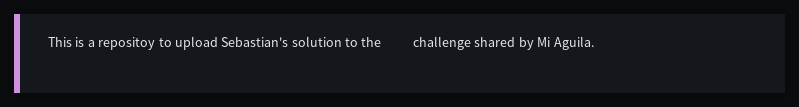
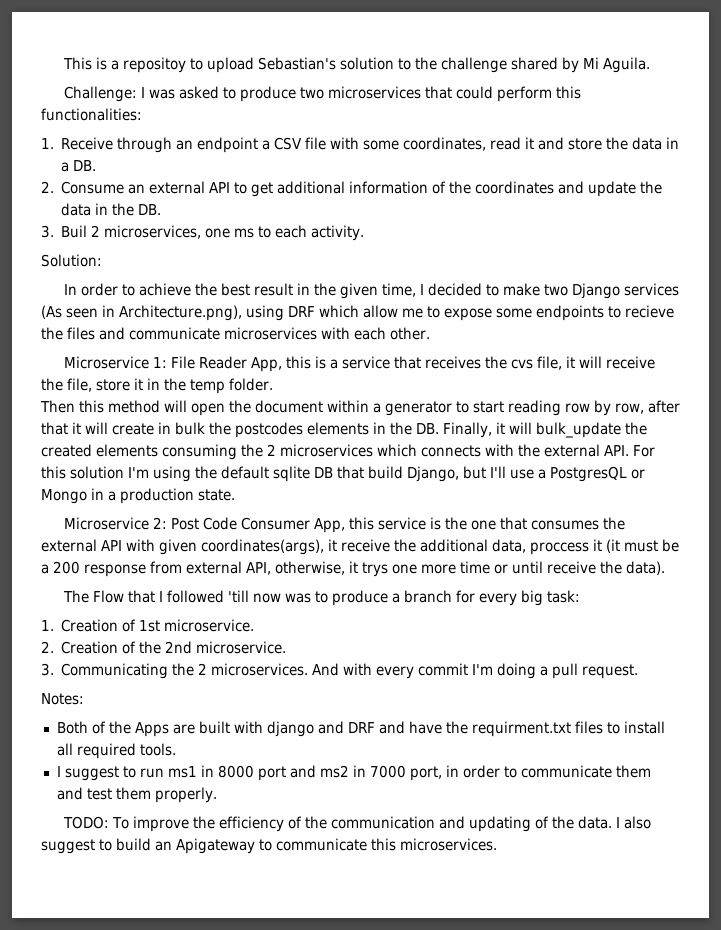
+ Challenge: I was asked to produce two microservices that could perform this functionalities:
+ 1. Receive through an endpoint a CSV file with some coordinates, read it and store the data in a DB.
+ 2. Consume an external API to get additional information of the coordinates and update the data in the DB.
+ 3. Buil 2 microservices, one ms to each activity.
+ Solution:
+ In order to achieve the best result in the given time, I decided to make two Django services (As seen in Architecture.png), using DRF which allow me to expose some endpoints to recieve the files and communicate microservices with each other.
+ Microservice 1: File Reader App, this is a service that receives the cvs file, it will receive the file, store it in the temp folder.
+ Then this method will open the document within a generator to start reading row by row, after that it will create in bulk the postcodes elements in the DB. Finally, it will bulk_update the created elements consuming the 2 microservices which connects with the external API. For this solution I'm using the default sqlite DB that build Django, but I'll use a PostgresQL or Mongo in a production state.
+ Microservice 2: Post Code Consumer App, this service is the one that consumes the external API with given coordinates(args), it receive the additional data, proccess it (it must be a 200 response from external API, otherwise, it trys one more time or until receive the data).
+ The Flow that I followed 'till now was to produce a branch for every big task:
+ 1. Creation of 1st microservice.
+ 2. Creation of the 2nd microservice.
+ 3. Communicating the 2 microservices. And with every commit I'm doing a pull request.
+ Notes:
+ Both of the Apps are built with django and DRF and have the requirment.txt files to install all required tools.
+ I suggest to run ms1 in 8000 port and ms2 in 7000 port, in order to communicate them and test them properly.
+ TODO: To improve the efficiency of the communication and updating of the data. I also suggest to build an Apigateway to communicate this microservices.

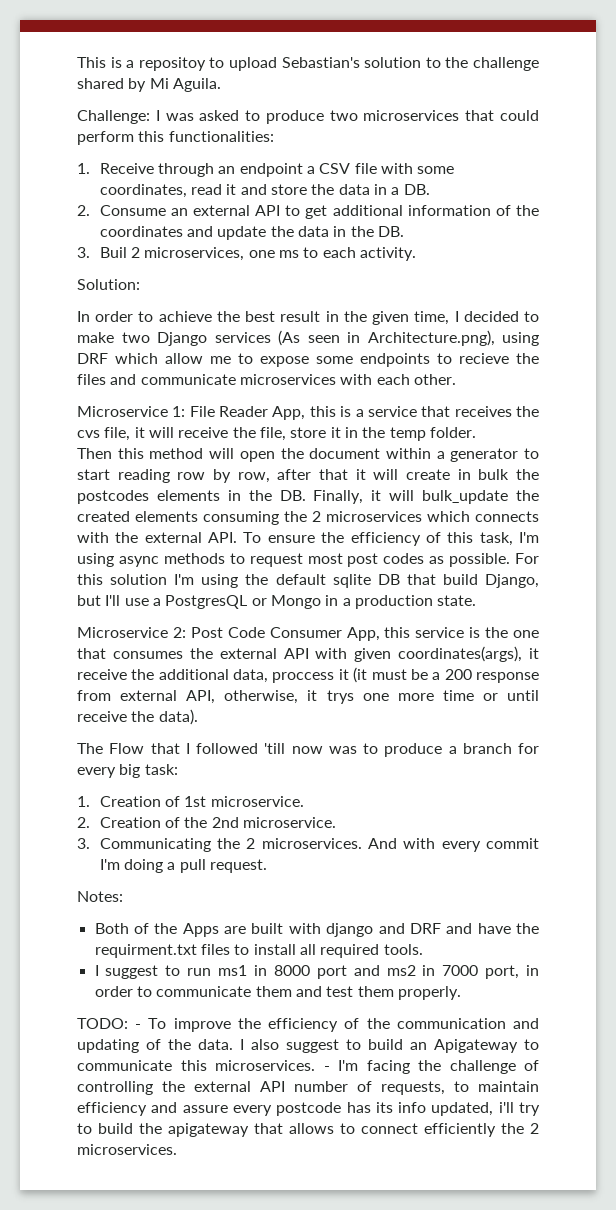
- Then this method will open the document within a generator to start reading row by row, after that it will create in bulk the postcodes elements in the DB. Finally, it will bulk_update the created elements consuming the 2 microservices which connects with the external API. For this solution I'm using the default sqlite DB that build Django, but I'll use a PostgresQL or Mongo in a production state.
+ Then this method will open the document within a generator to start reading row by row, after that it will create in bulk the postcodes elements in the DB. Finally, it will bulk_update the created elements consuming the 2 microservices which connects with the external API. To ensure the efficiency of this task, I'm using async methods to request most post codes as possible. For this solution I'm using the default sqlite DB that build Django, but I'll use a PostgresQL or Mongo in a production state.
- TODO: To improve the efficiency of the communication and updating of the data.
+ TODO: - To improve the efficiency of the communication and updating of the data.
+ - I'm facing the challenge of controlling the external API number of requests, to maintain efficiency and assure every postcode has its info updated, i'll try to build the apigateway that allows to connect efficiently the 2 microservices.

